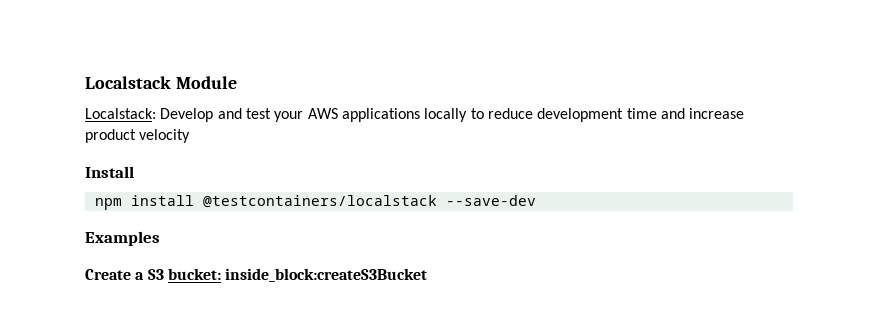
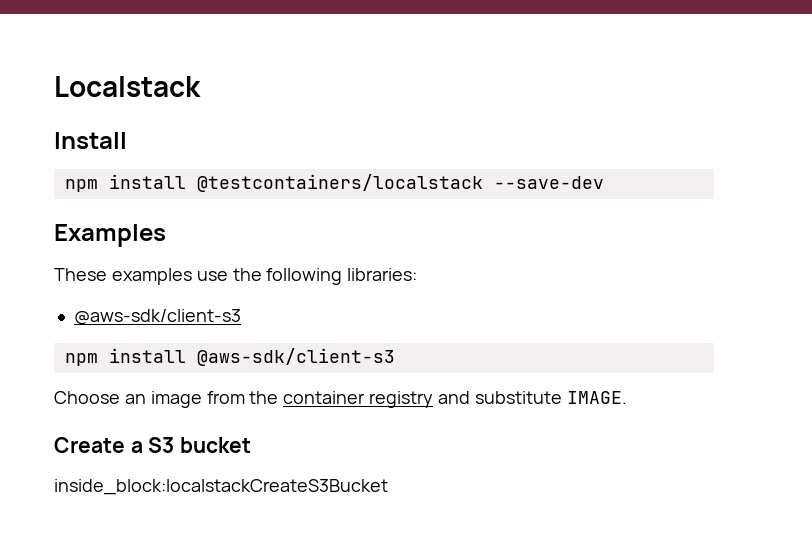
- Localstack Module
- Localstack: Develop and test your AWS applications locally to reduce development time and increase product velocity
+ Localstack
+ These examples use the following libraries:
+ @aws-sdk/client-s3
+ npm install @aws-sdk/client-s3
+ Choose an image from the container registry and substitute IMAGE.
- Create a S3 bucket: inside_block:createS3Bucket
+ Create a S3 bucket
+ inside_block:localstackCreateS3Bucket

